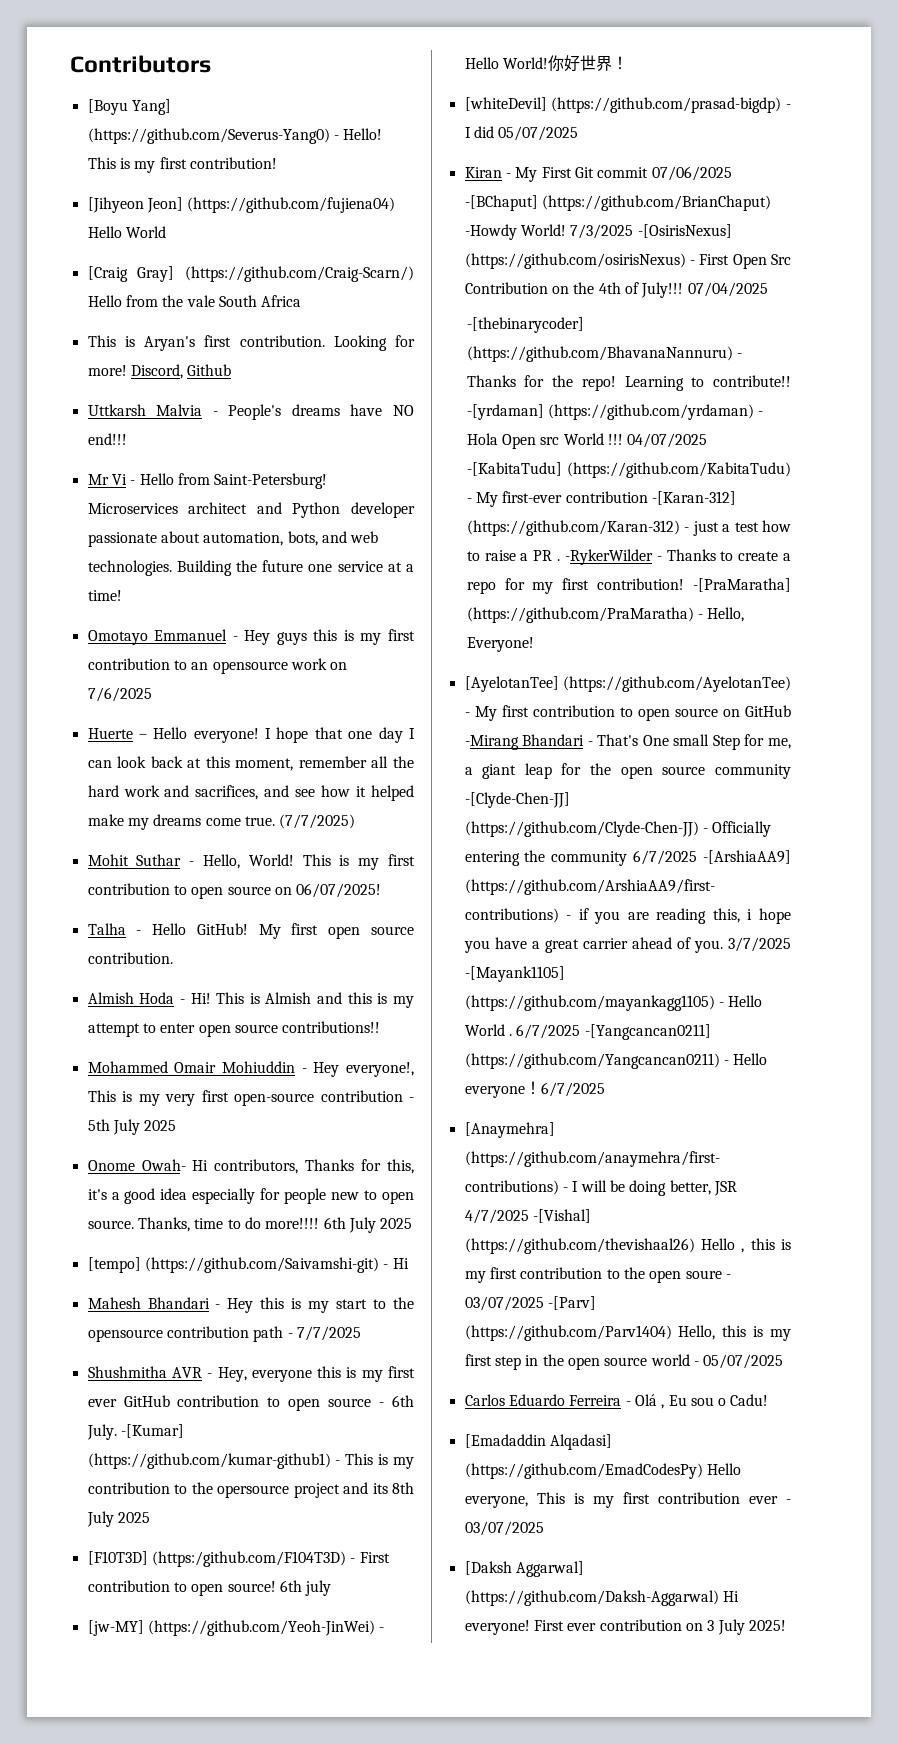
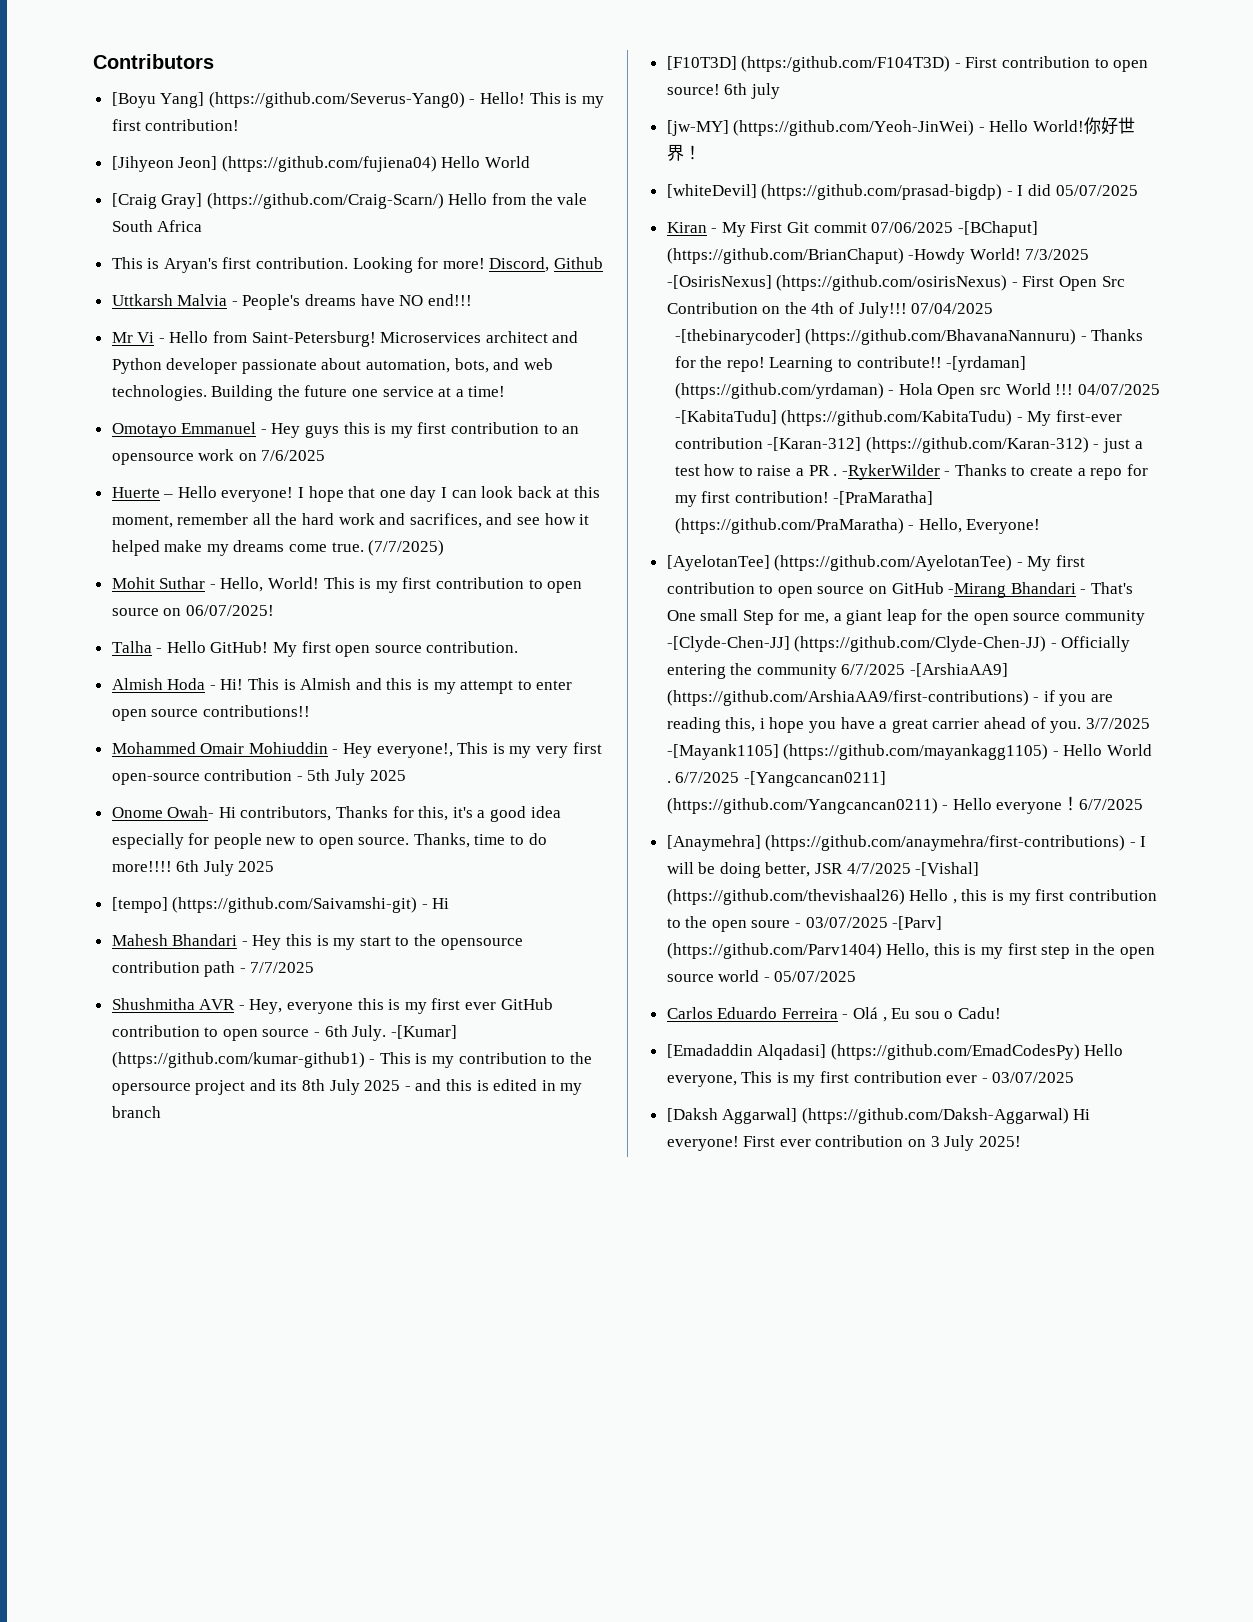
- -[Kumar] (https://github.com/kumar-github1) - This is my contribution to the opersource project and its 8th July 2025
+ -[Kumar] (https://github.com/kumar-github1) - This is my contribution to the opersource project and its 8th July 2025 - and this is edited in my branch

